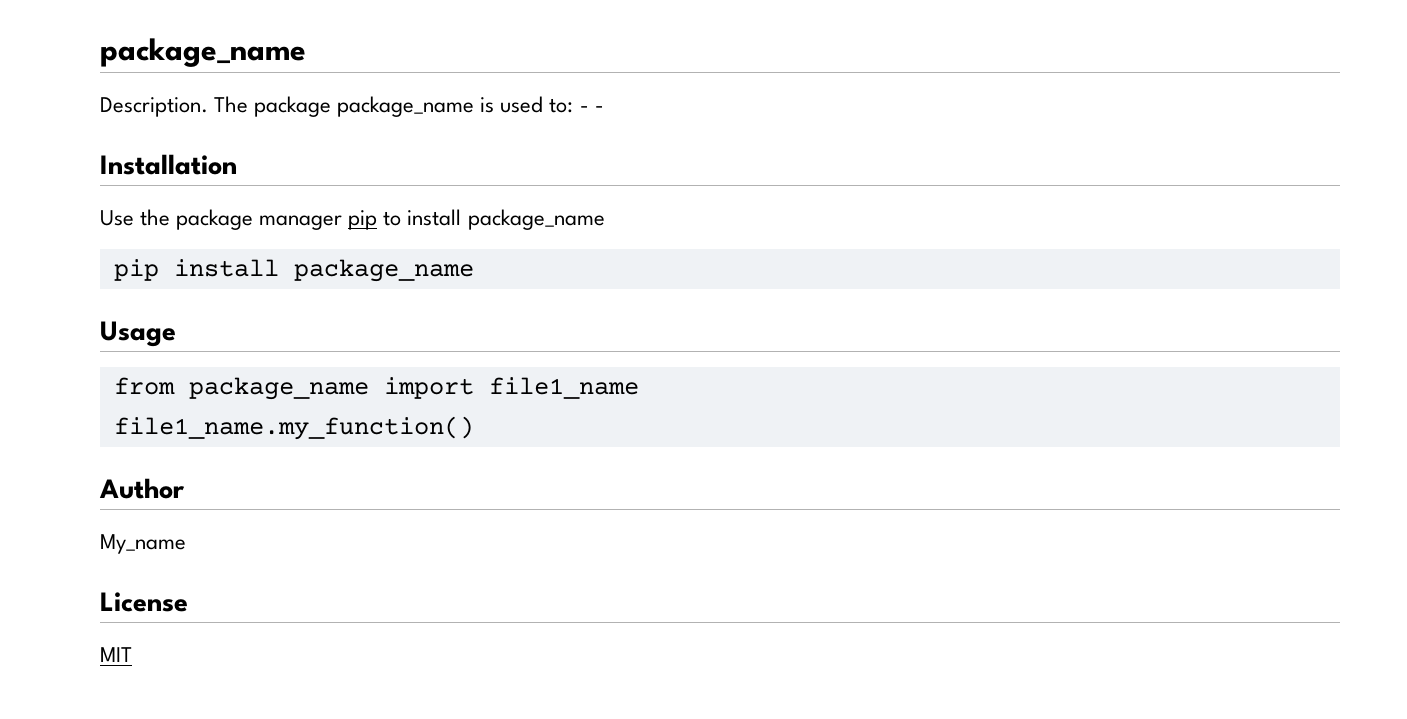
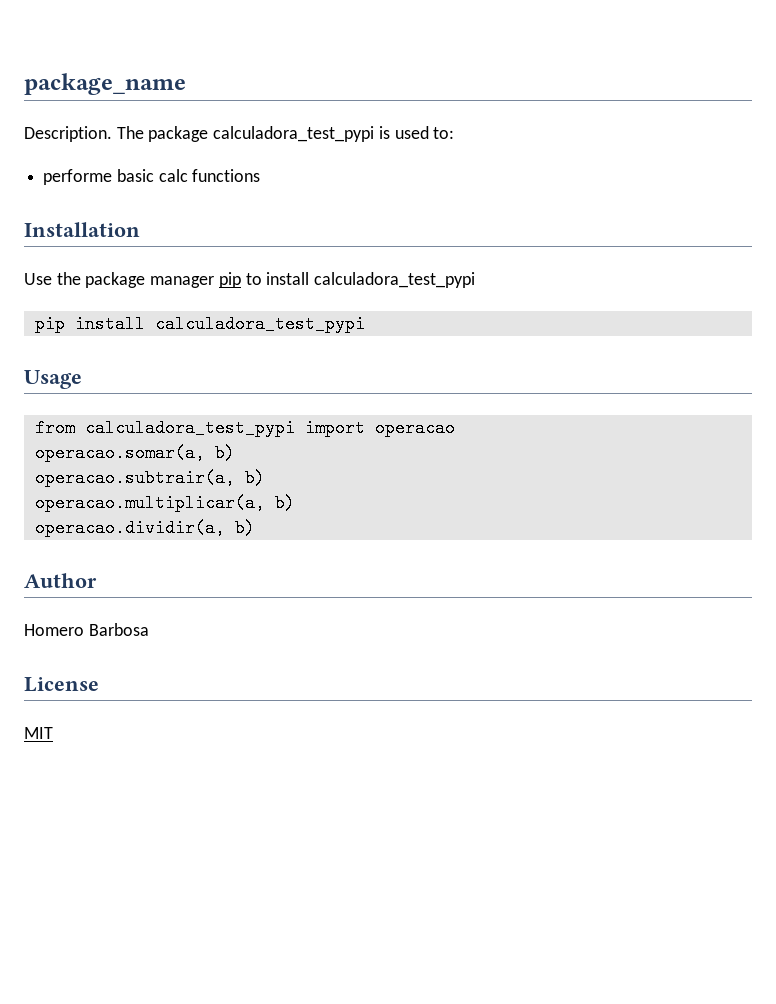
- The package package_name is used to: - -
+ The package calculadora_test_pypi is used to:
+ performe basic calc functions
- Use the package manager pip to install package_name
+ Use the package manager pip to install calculadora_test_pypi
- pip install package_name
+ pip install calculadora_test_pypi
- from package_name import file1_name
- file1_name.my_function()
+ from calculadora_test_pypi import operacao
+ operacao.somar(a, b)
+ operacao.subtrair(a, b)
+ operacao.multiplicar(a, b)
+ operacao.dividir(a, b)
- My_name
+ Homero Barbosa

